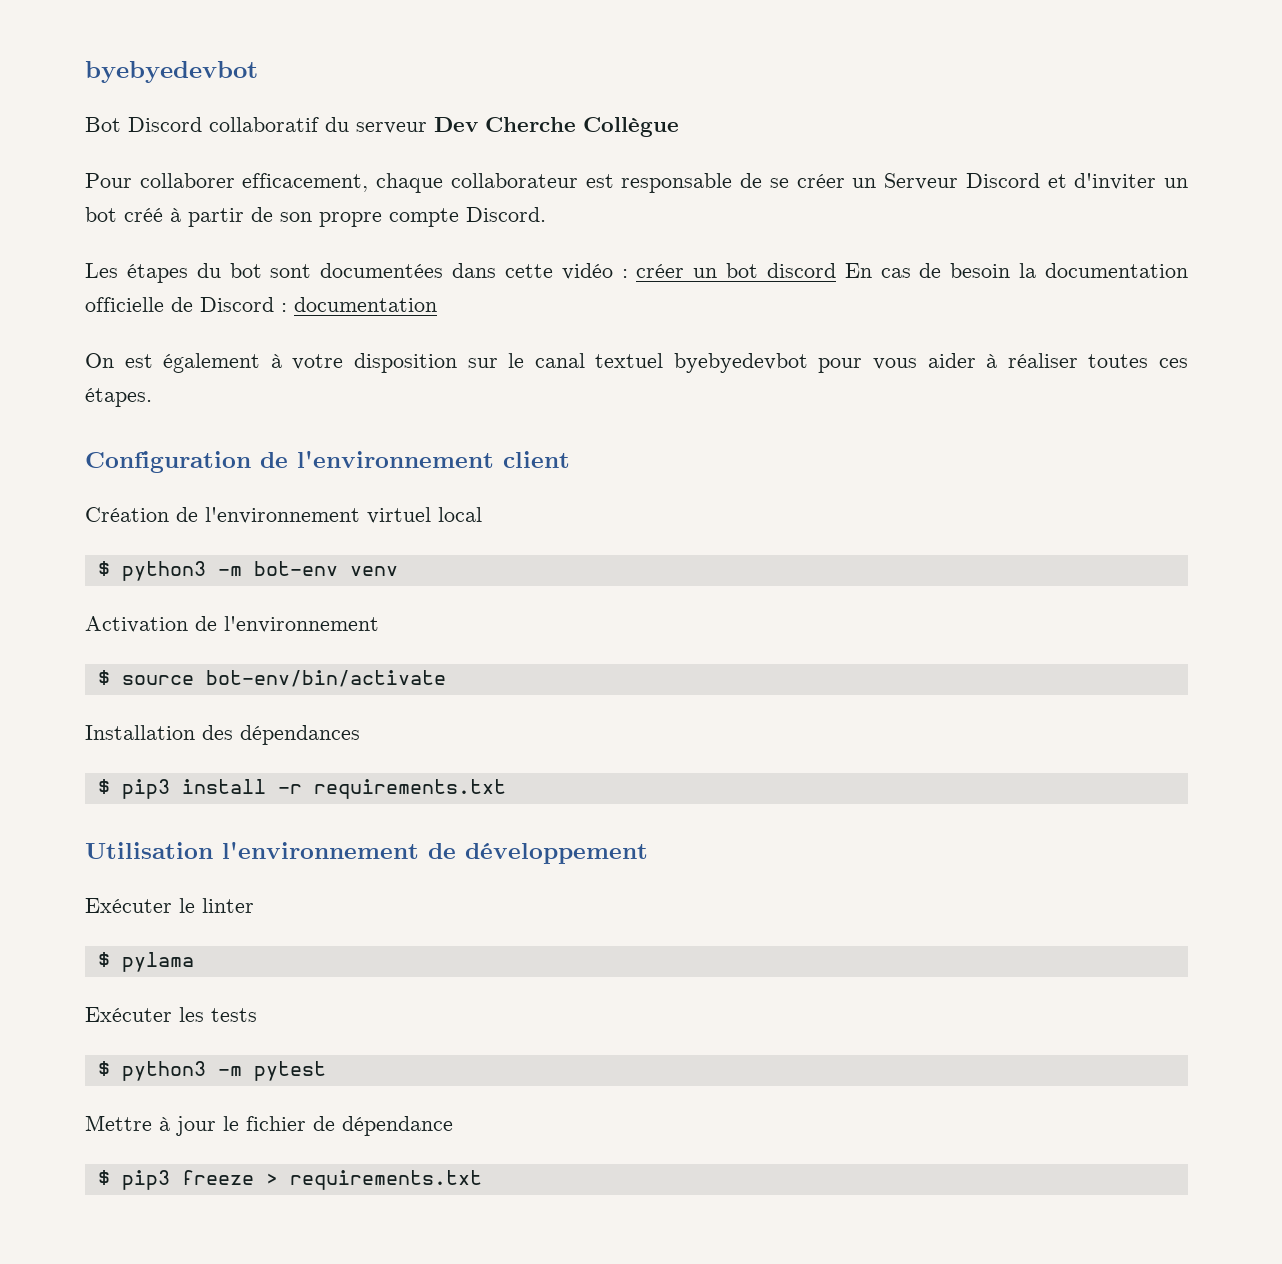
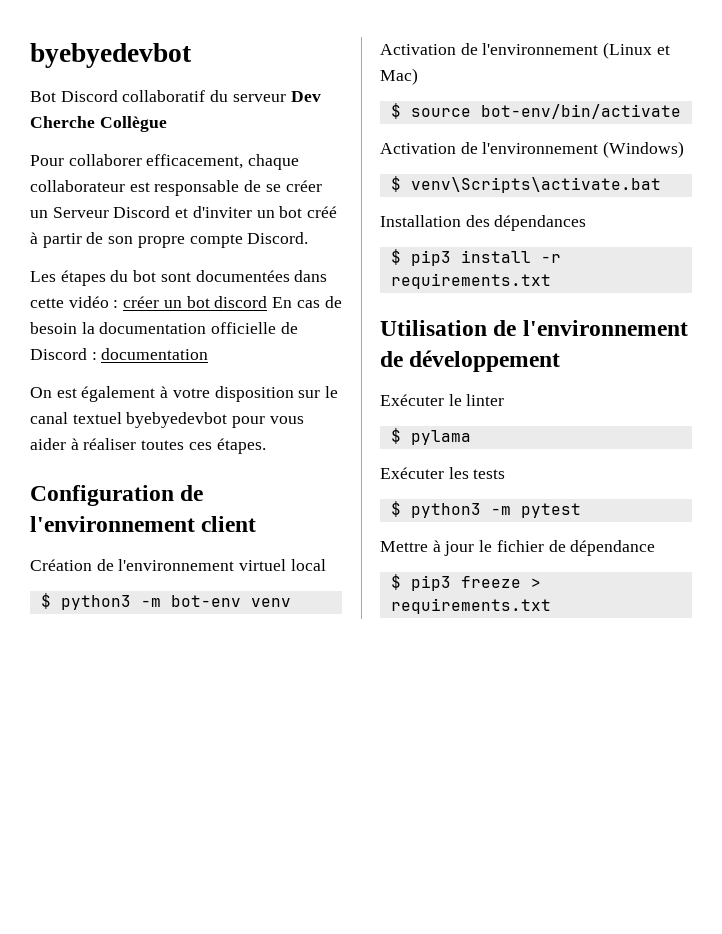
- Activation de l'environnement
+ Activation de l'environnement (Linux et Mac)
+ Activation de l'environnement (Windows)
+ $ venv\Scripts\activate.bat
- Utilisation l'environnement de développement
+ Utilisation de l'environnement de développement

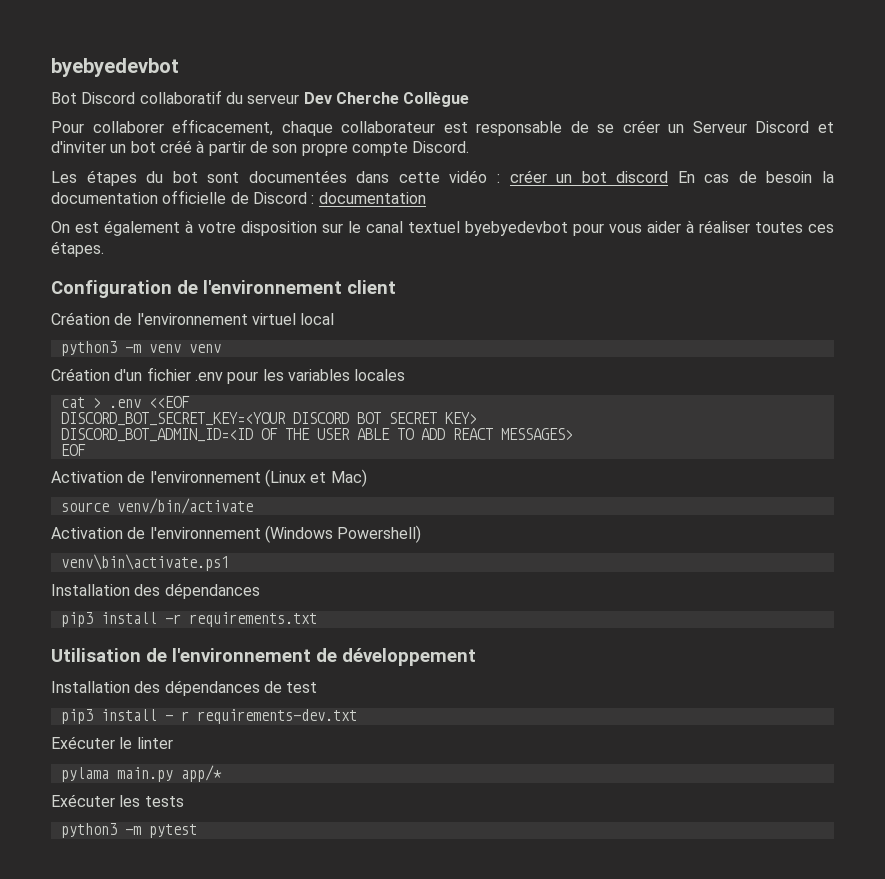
- $ python3 -m bot-env venv
+ python3 -m venv venv
+ Création d'un fichier .env pour les variables locales
+ cat > .env <<EOF
+ DISCORD_BOT_SECRET_KEY=<YOUR DISCORD BOT SECRET KEY>
+ DISCORD_BOT_ADMIN_ID=<ID OF THE USER ABLE TO ADD REACT MESSAGES>
+ EOF
- $ source bot-env/bin/activate
- Activation de l'environnement (Windows)
- $ venv\Scripts\activate.bat
+ source venv/bin/activate
+ Activation de l'environnement (Windows Powershell)
+ venv\bin\activate.ps1
- $ pip3 install -r requirements.txt
+ pip3 install -r requirements.txt
+ Installation des dépendances de test
+ pip3 install - r requirements-dev.txt
- $ pylama
+ pylama main.py app/*
- $ python3 -m pytest
+ python3 -m pytest
- Mettre à jour le fichier de dépendance
- $ pip3 freeze > requirements.txt

